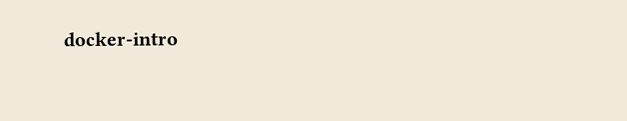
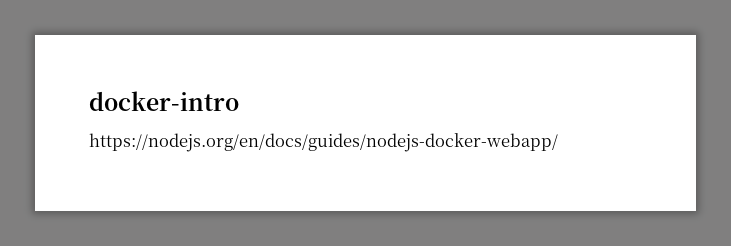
+ https://nodejs.org/en/docs/guides/nodejs-docker-webapp/

